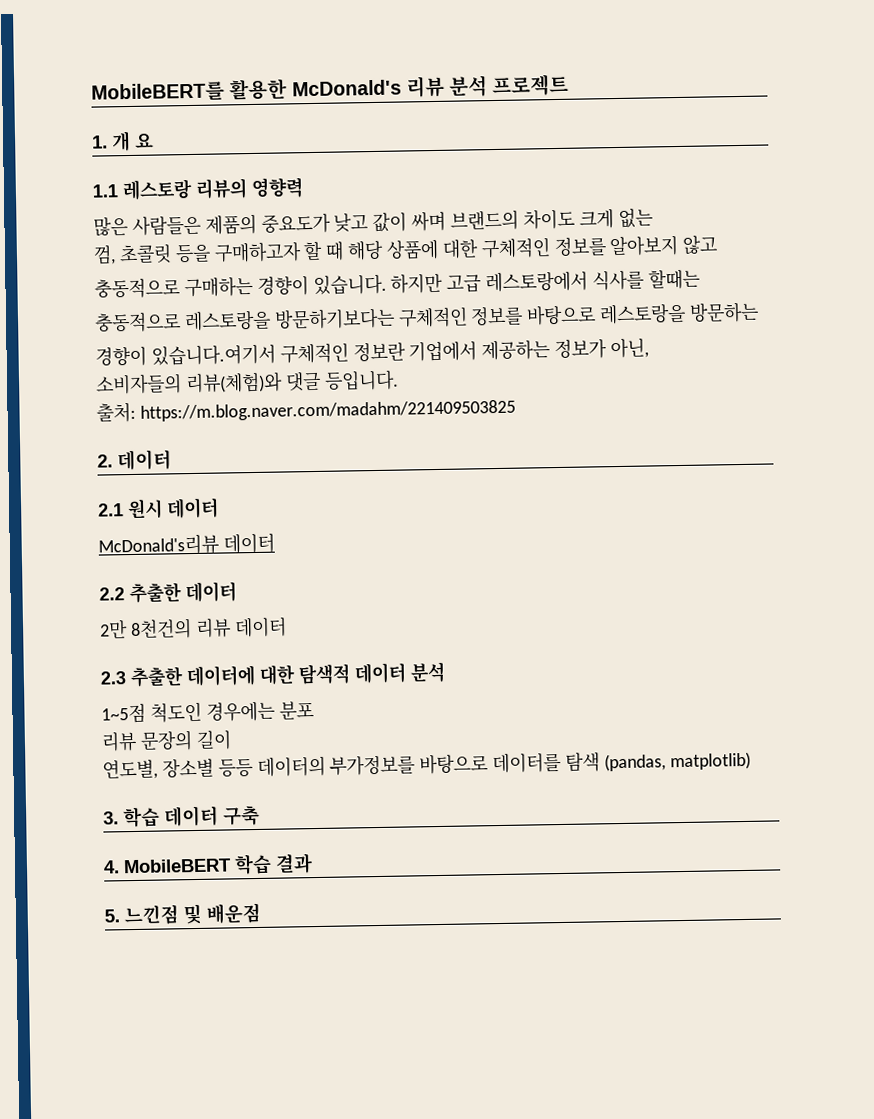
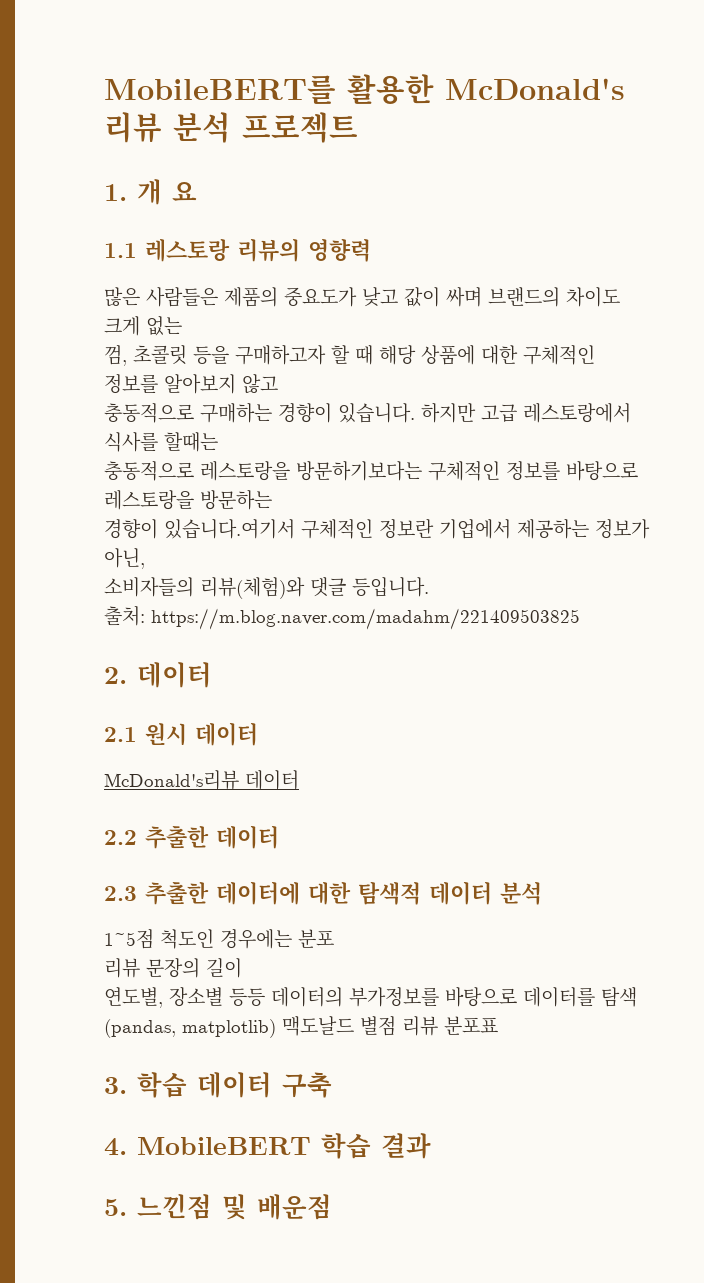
- 2만 8천건의 리뷰 데이터
- 연도별, 장소별 등등 데이터의 부가정보를 바탕으로 데이터를 탐색 (pandas, matplotlib)
+ 연도별, 장소별 등등 데이터의 부가정보를 바탕으로 데이터를 탐색 (pandas, matplotlib) 맥도날드 별점 리뷰 분포표

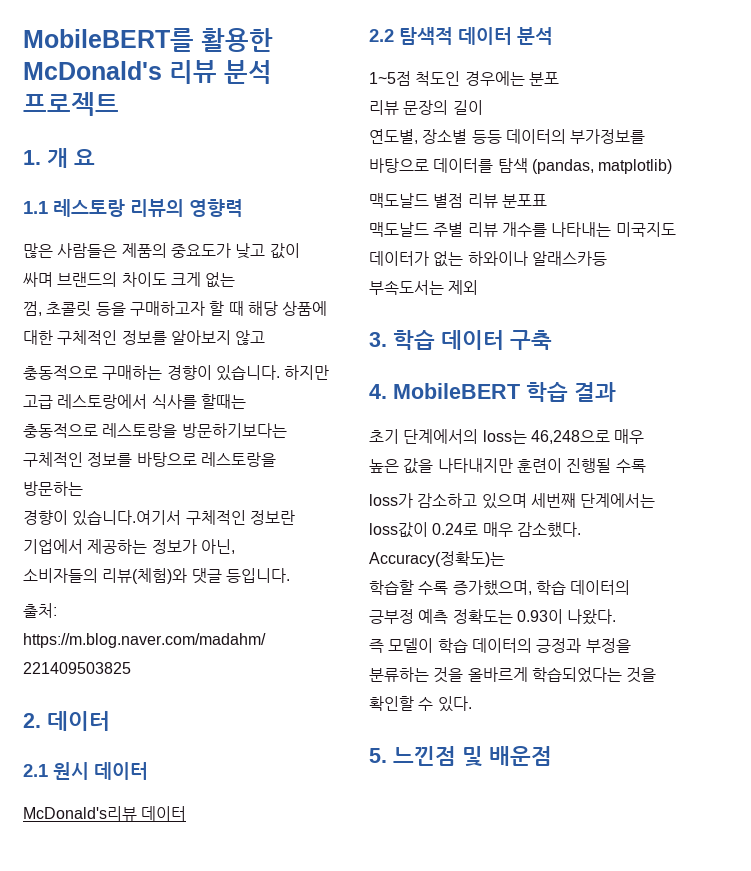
- 2.2 추출한 데이터
- 2.3 추출한 데이터에 대한 탐색적 데이터 분석
+ 2.2 탐색적 데이터 분석
- 연도별, 장소별 등등 데이터의 부가정보를 바탕으로 데이터를 탐색 (pandas, matplotlib) 맥도날드 별점 리뷰 분포표
+ 연도별, 장소별 등등 데이터의 부가정보를 바탕으로 데이터를 탐색 (pandas, matplotlib)
+ 맥도날드 별점 리뷰 분포표
+ 맥도날드 주별 리뷰 개수를 나타내는 미국지도 데이터가 없는 하와이나 알래스카등 부속도서는 제외
+ 초기 단계에서의 loss는 46,248으로 매우 높은 값을 나타내지만 훈련이 진행될 수록
+ loss가 감소하고 있으며 세번째 단계에서는 loss값이 0.24로 매우 감소했다. Accuracy(정확도)는
+ 학습할 수록 증가했으며, 학습 데이터의 긍부정 예측 정확도는 0.93이 나왔다.
+ 즉 모델이 학습 데이터의 긍정과 부정을 분류하는 것을 올바르게 학습되었다는 것을 확인할 수 있다.

